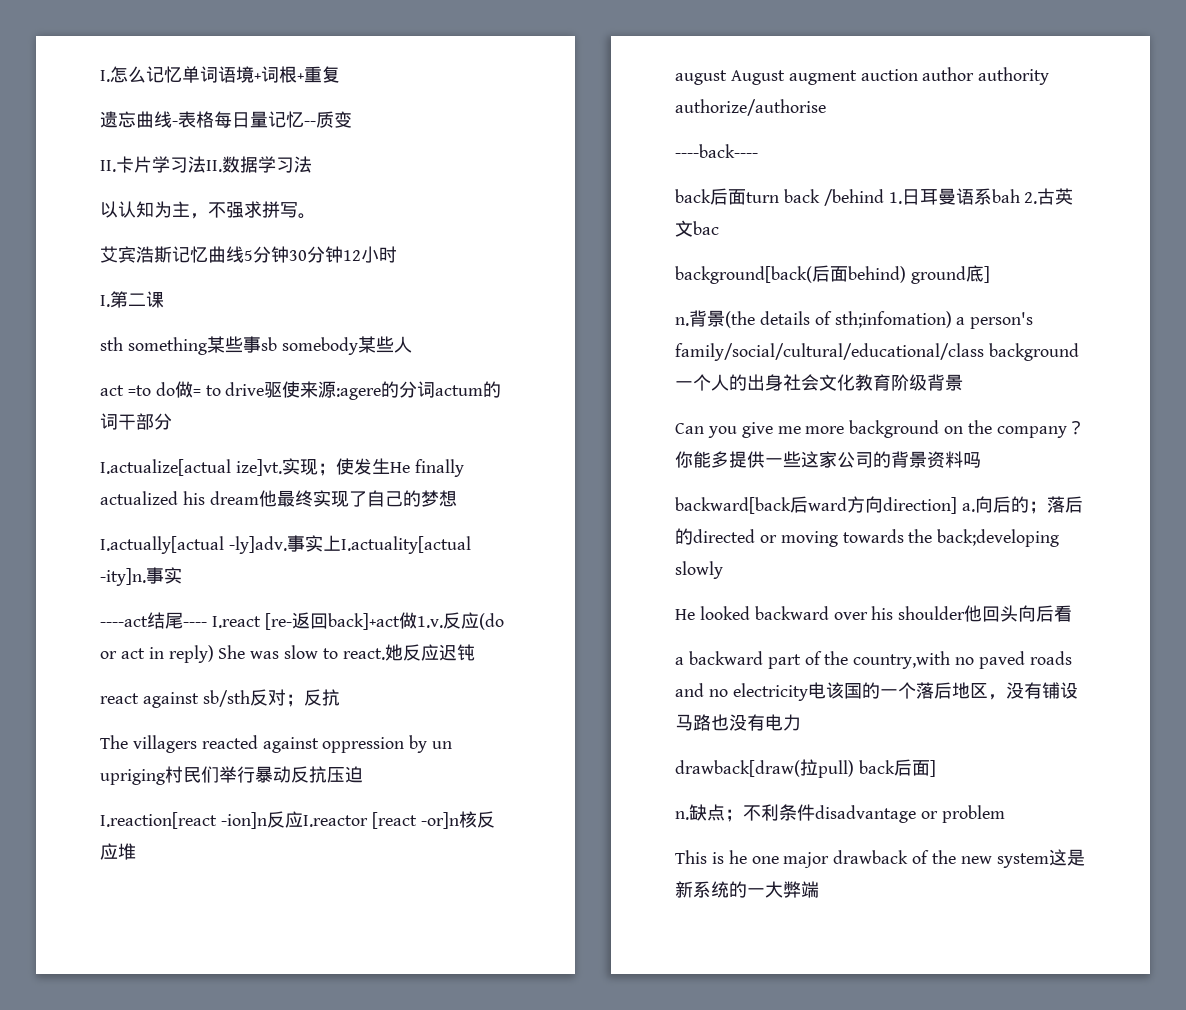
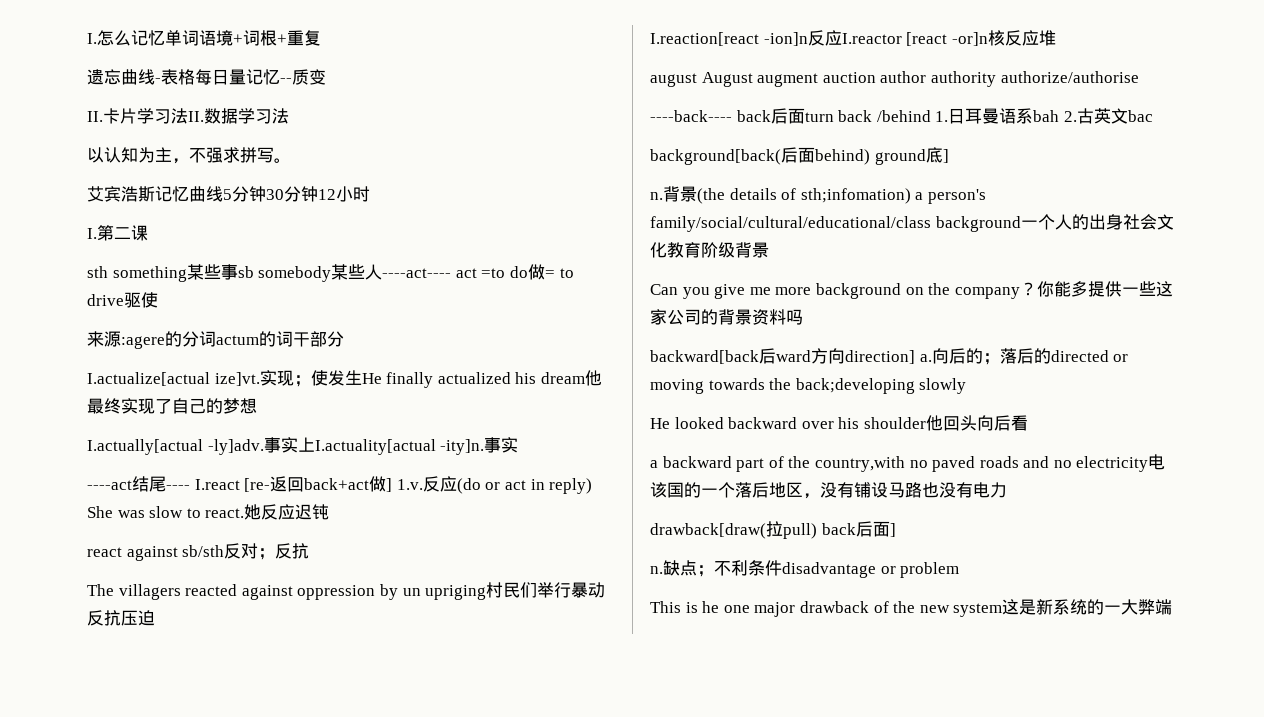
- sth something某些事sb somebody某些人
- act =to do做= to drive驱使来源:agere的分词actum的词干部分
+ sth something某些事sb somebody某些人----act---- act =to do做= to drive驱使
+ 来源:agere的分词actum的词干部分
- ----act结尾---- I.react [re-返回back]+act做1.v.反应(do or act in reply) She was slow to react.
+ ----act结尾---- I.react [re-返回back+act做] 1.v.反应(do or act in reply) She was slow to react.
- ----back----
- back后面turn back /behind 1.日耳曼语系bah 2.古英文bac
+ ----back---- back后面turn back /behind 1.日耳曼语系bah 2.古英文bac

